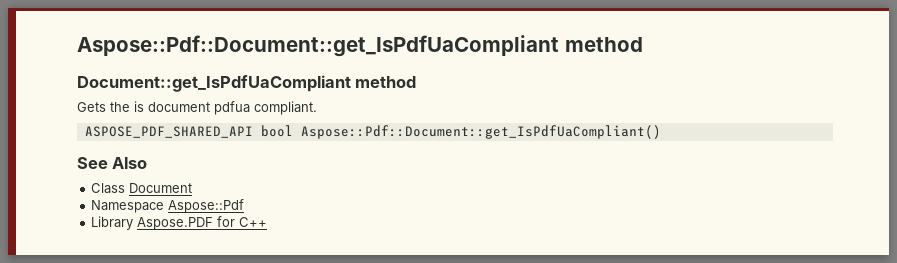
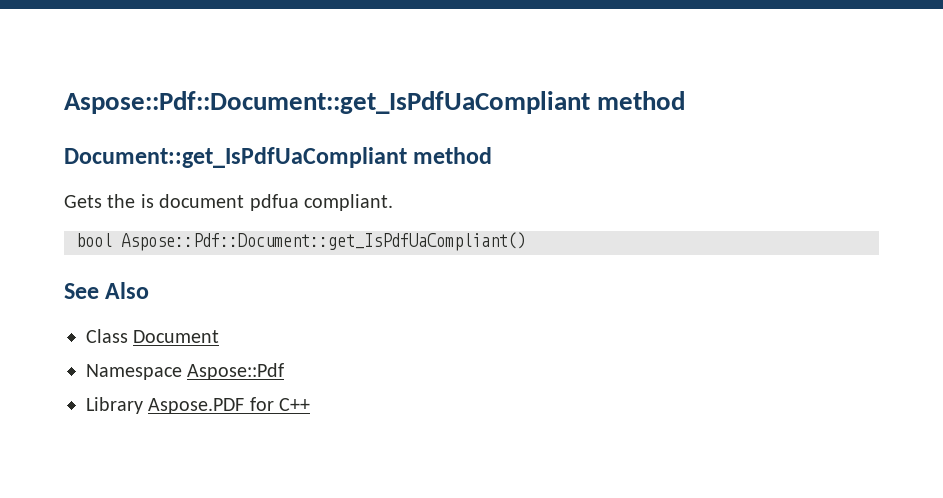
- ASPOSE_PDF_SHARED_API bool Aspose::Pdf::Document::get_IsPdfUaCompliant()
+ bool Aspose::Pdf::Document::get_IsPdfUaCompliant()

